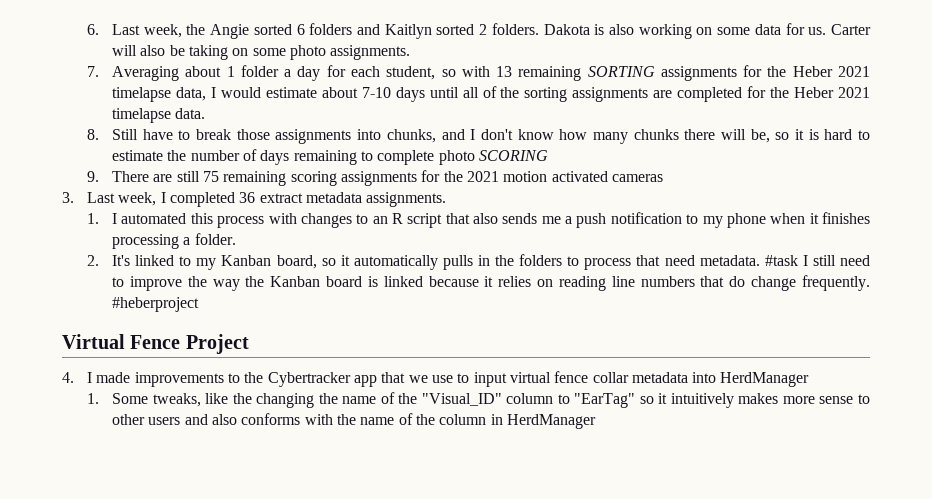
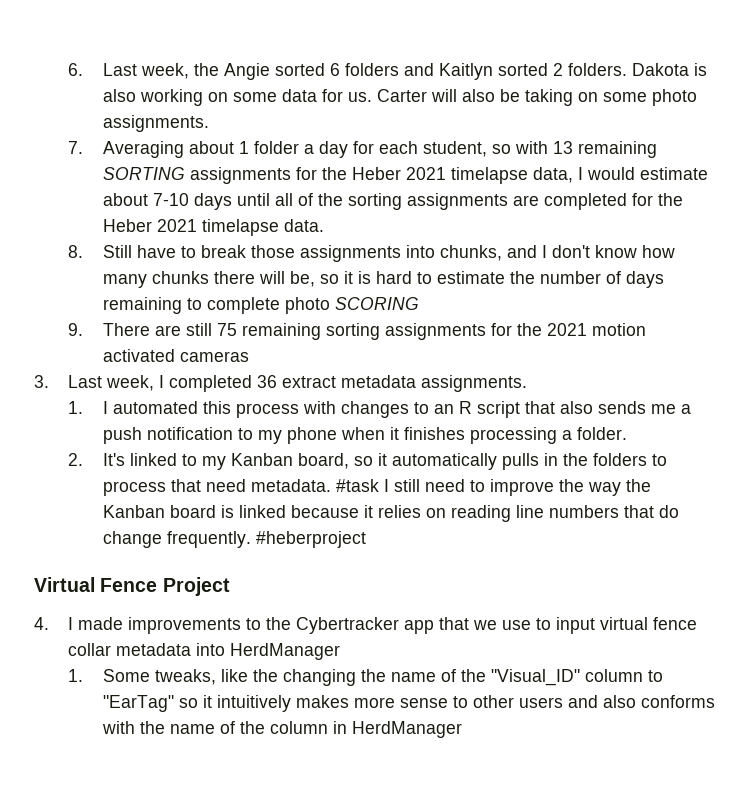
- 9. There are still 75 remaining scoring assignments for the 2021 motion activated cameras
+ 9. There are still 75 remaining sorting assignments for the 2021 motion activated cameras

